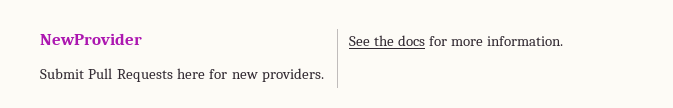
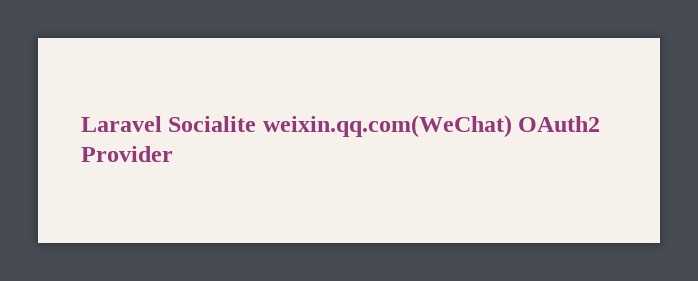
- NewProvider
- Submit Pull Requests here for new providers. See the docs for more information.
+ Laravel Socialite weixin.qq.com(WeChat) OAuth2 Provider

